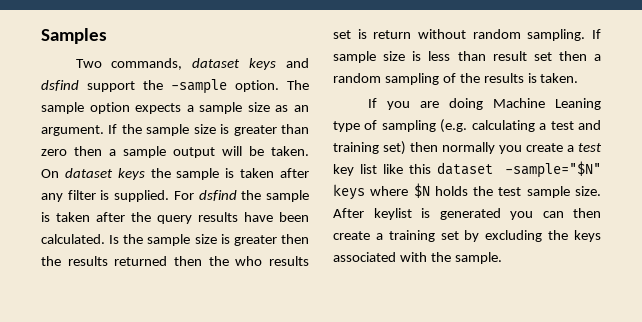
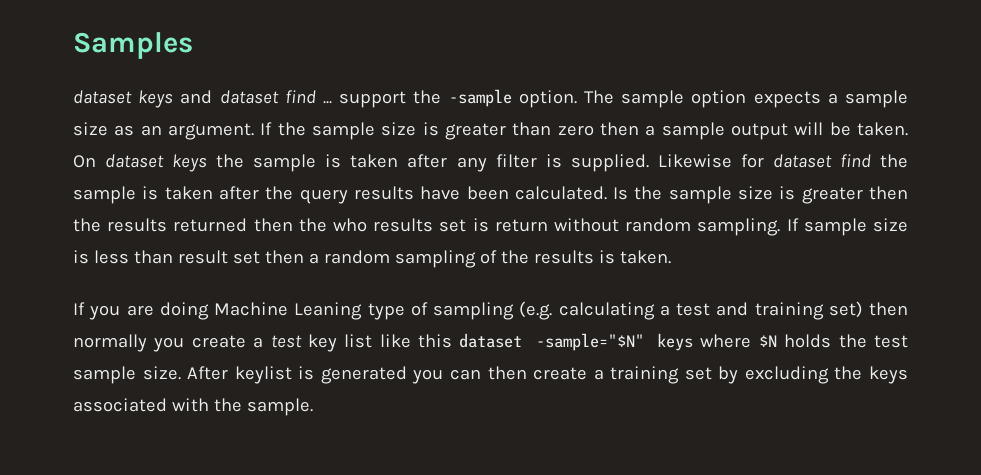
- Two commands, dataset keys and dsfind support the -sample option.
+ dataset keys and dataset find ... support the -sample option.
- For dsfind the sample is taken after the query results have been calculated.
+ Likewise for dataset find the sample is taken after the query results have been calculated.

